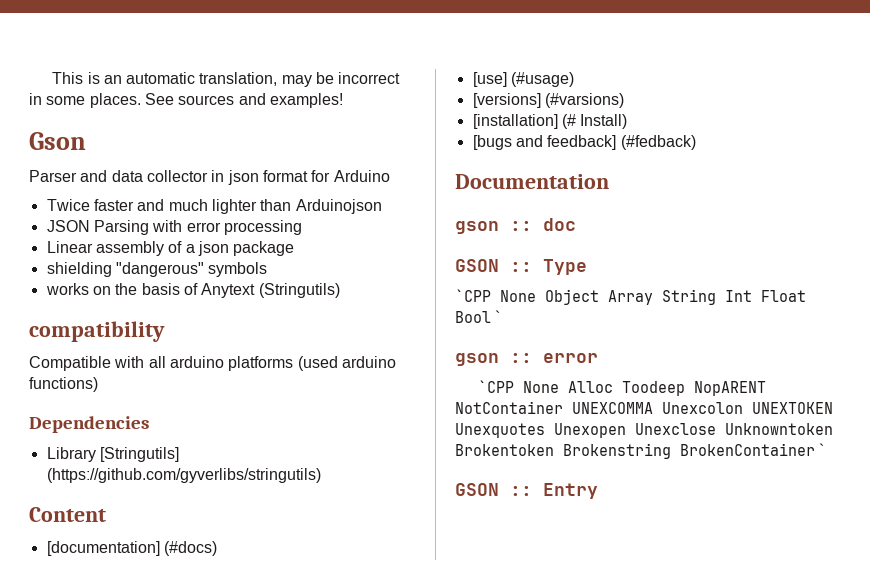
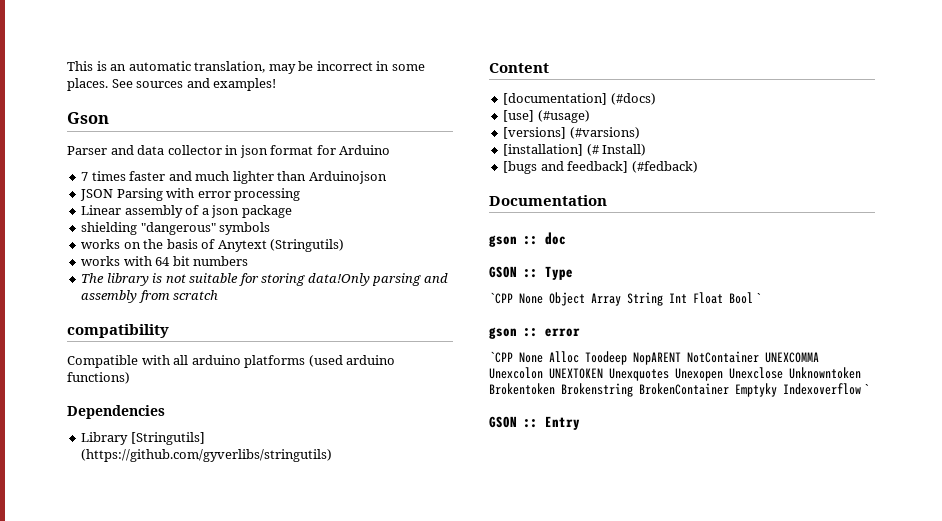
- Twice faster and much lighter than Arduinojson
+ 7 times faster and much lighter than Arduinojson
+ works with 64 bit numbers
+ The library is not suitable for storing data!Only parsing and assembly from scratch
- `CPP None Alloc Toodeep NopARENT NotContainer UNEXCOMMA Unexcolon UNEXTOKEN Unexquotes Unexopen Unexclose Unknowntoken Brokentoken Brokenstring BrokenContainer `
+ `CPP None Alloc Toodeep NopARENT NotContainer UNEXCOMMA Unexcolon UNEXTOKEN Unexquotes Unexopen Unexclose Unknowntoken Brokentoken Brokenstring BrokenContainer Emptyky Indexoverflow `

